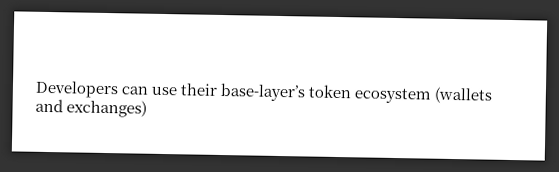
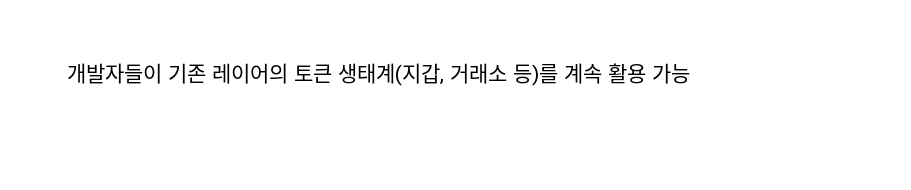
- Developers can use their base-layer’s token ecosystem (wallets and exchanges)
+ 개발자들이 기존 레이어의 토큰 생태계(지갑, 거래소 등)를 계속 활용 가능

